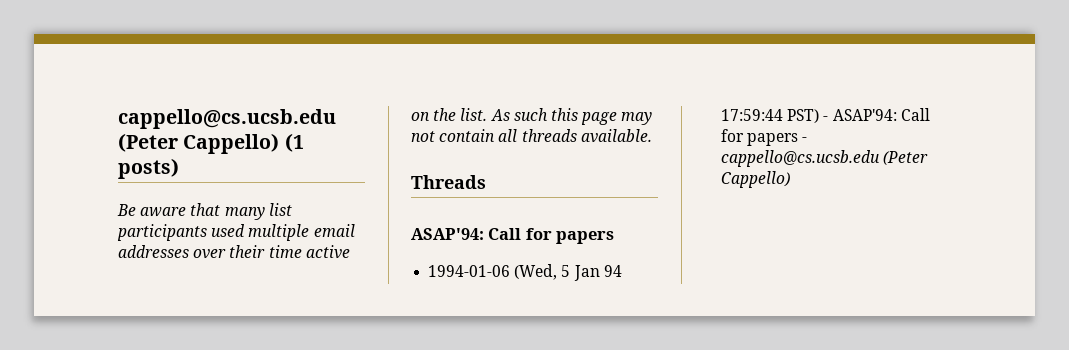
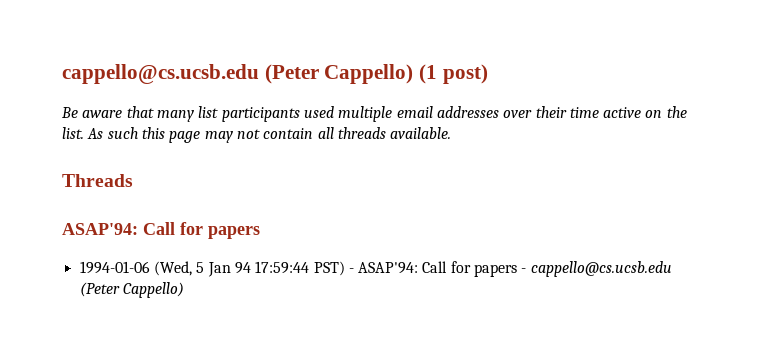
- cappello@cs.ucsb.edu (Peter Cappello) (1 posts)
+ cappello@cs.ucsb.edu (Peter Cappello) (1 post)

